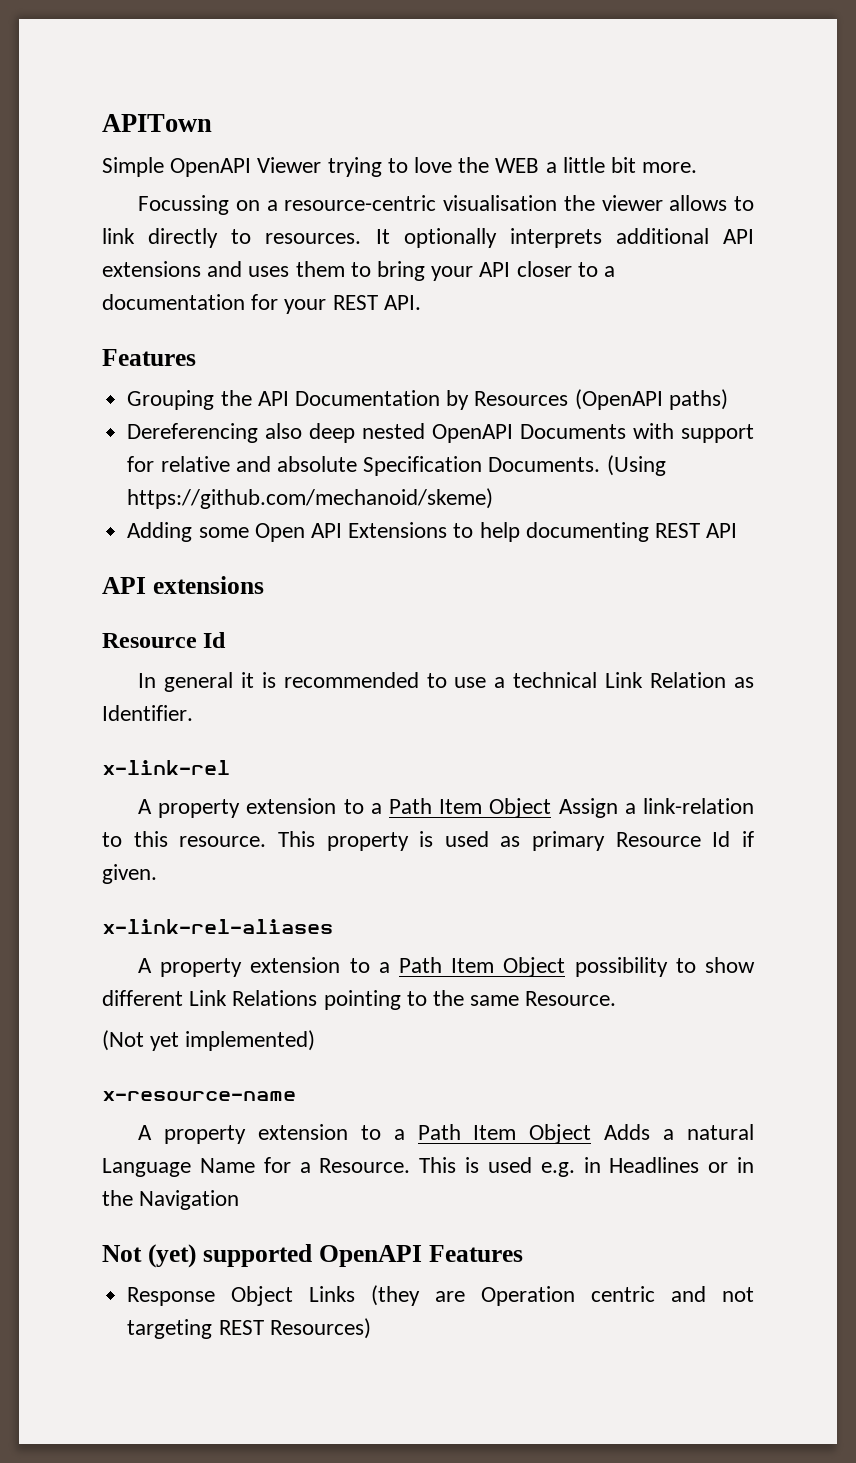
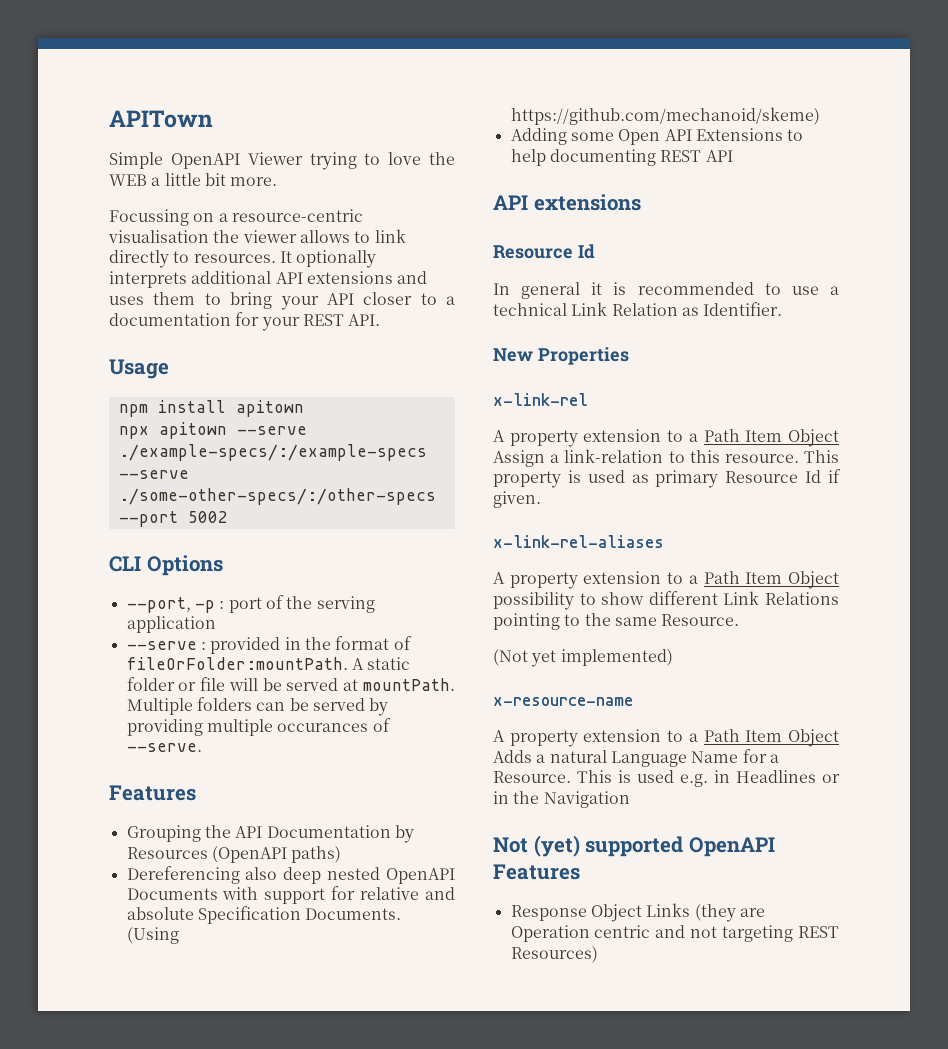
+ Usage
+ npm install apitown
+ npx apitown --serve ./example-specs/:/example-specs --serve ./some-other-specs/:/other-specs --port 5002
+ CLI Options
+ --port, -p : port of the serving application
+ --serve : provided in the format of fileOrFolder:mountPath. A static folder or file will be served at mountPath. Multiple folders can be served by providing multiple occurances of --serve.
+ New Properties

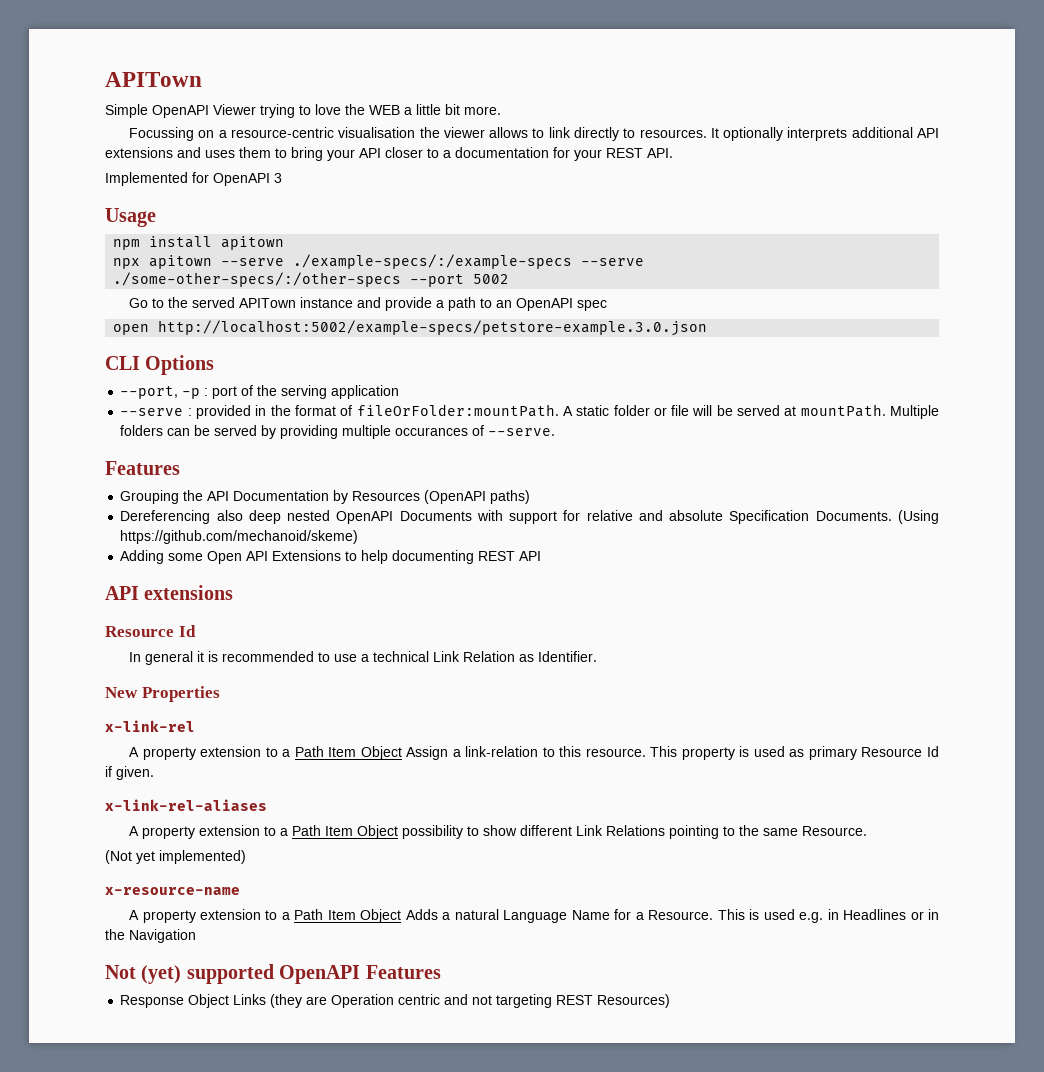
+ Implemented for OpenAPI 3
+ Go to the served APITown instance and provide a path to an OpenAPI spec
+ open http://localhost:5002/example-specs/petstore-example.3.0.json

